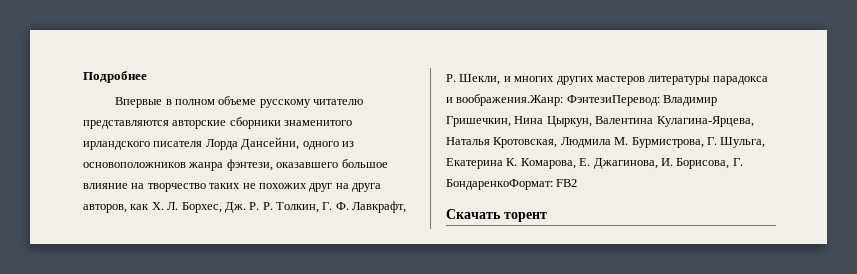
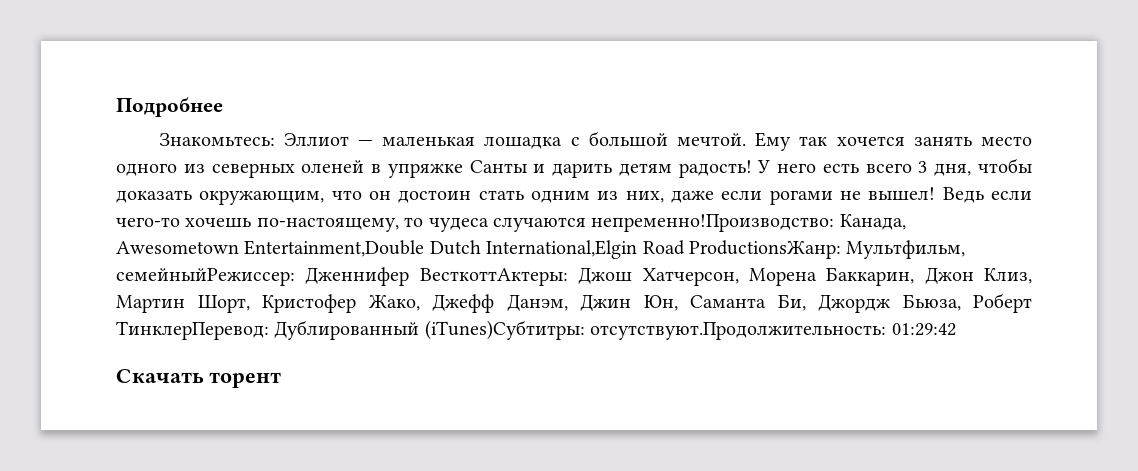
- Впервые в полном объеме русскому читателю представляются авторские сборники знаменитого ирландского писателя Лорда Дансейни, одного из основоположников жанра фэнтези, оказавшего большое влияние на творчество таких не похожих друг на друга авторов, как Х. Л. Борхес, Дж. Р. Р. Толкин, Г. Ф. Лавкрафт, Р. Шекли, и многих других мастеров литературы парадокса и воображения.Жанр: ФэнтезиПеревод: Владимир Гришечкин, Нина Цыркун, Валентина Кулагина-Ярцева, Наталья Кротовская, Людмила М. Бурмистрова, Г. Шульга, Екатерина К. Комарова, Е. Джагинова, И. Борисова, Г. БондаренкоФормат: FB2
+ Знакомьтесь: Эллиот — маленькая лошадка с большой мечтой. Ему так хочется занять место одного из северных оленей в упряжке Санты и дарить детям радость! У него есть всего 3 дня, чтобы доказать окружающим, что он достоин стать одним из них, даже если рогами не вышел! Ведь если чего-то хочешь по-настоящему, то чудеса случаются непременно!Производство: Канада, Awesometown Entertainment,Double Dutch International,Elgin Road ProductionsЖанр: Мультфильм, семейныйРежиссер: Дженнифер ВесткоттАктеры: Джош Хатчерсон, Морена Баккарин, Джон Клиз, Мартин Шорт, Кристофер Жако, Джефф Данэм, Джин Юн, Саманта Би, Джордж Бьюза, Роберт ТинклерПеревод: Дублированный (iTunes)Субтитры: отсутствуют.Продолжительность: 01:29:42

